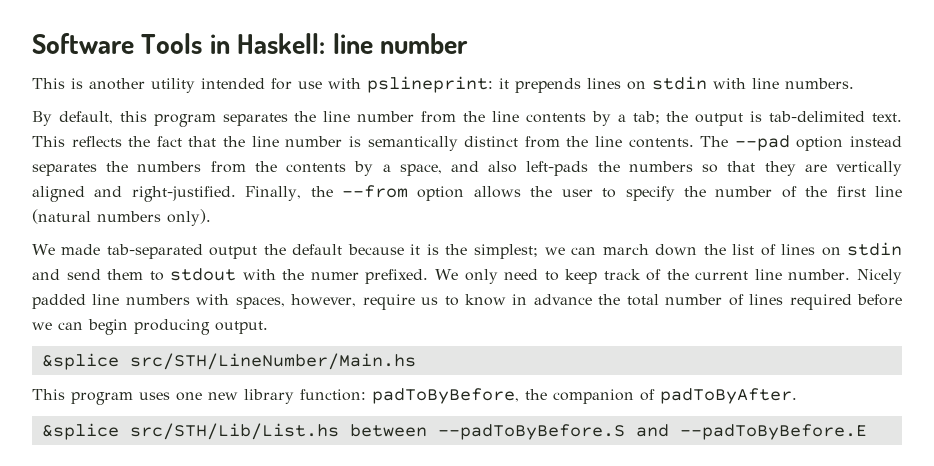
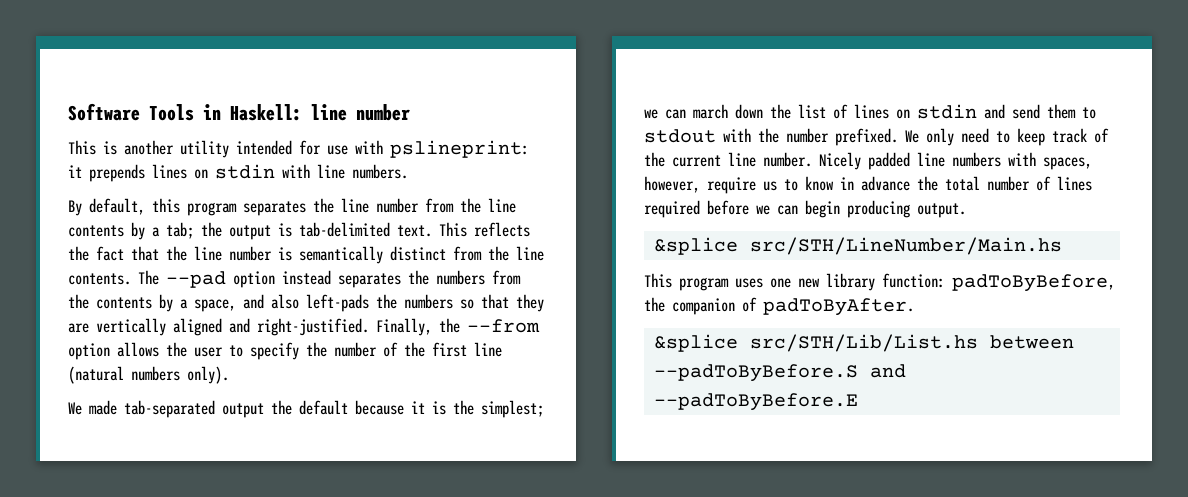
- We made tab-separated output the default because it is the simplest; we can march down the list of lines on stdin and send them to stdout with the numer prefixed.
+ We made tab-separated output the default because it is the simplest; we can march down the list of lines on stdin and send them to stdout with the number prefixed.

